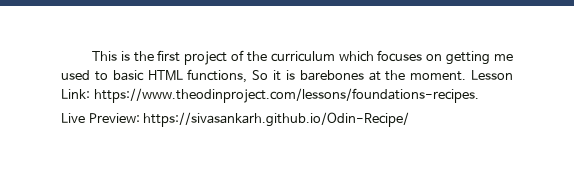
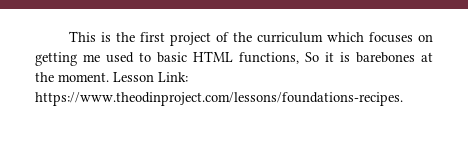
- Live Preview: https://sivasankarh.github.io/Odin-Recipe/

